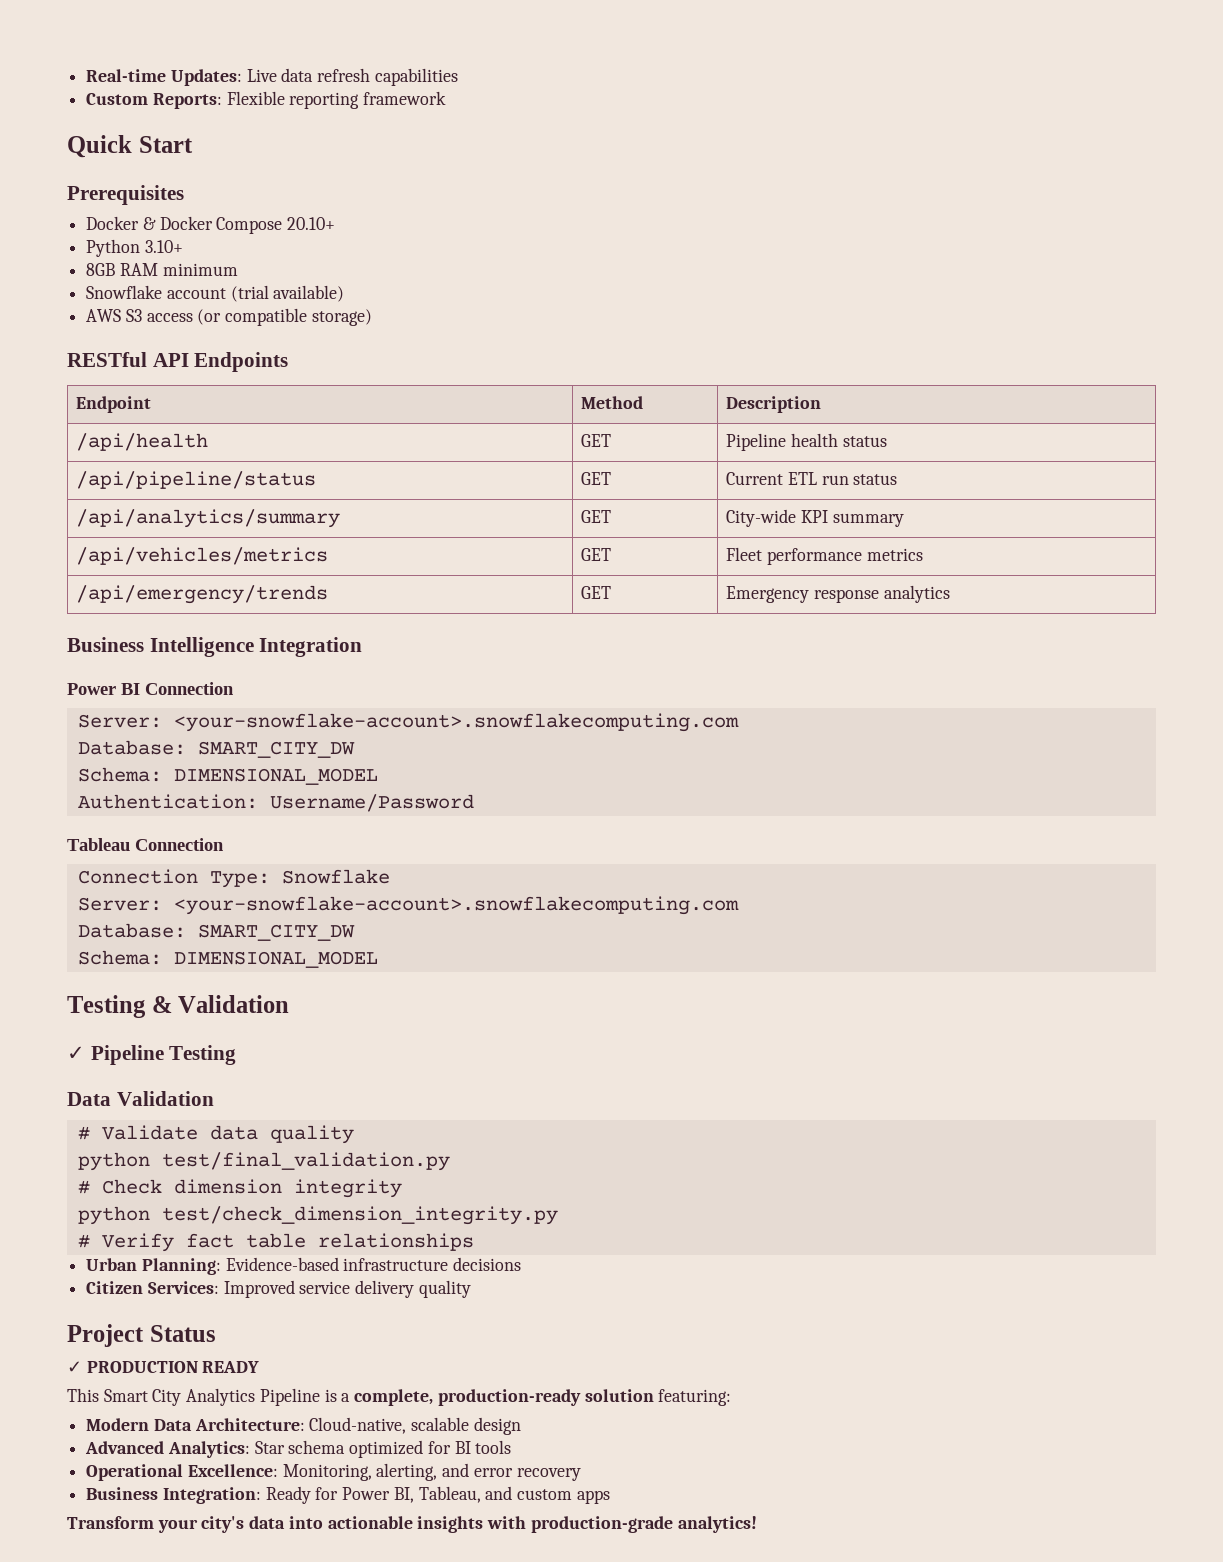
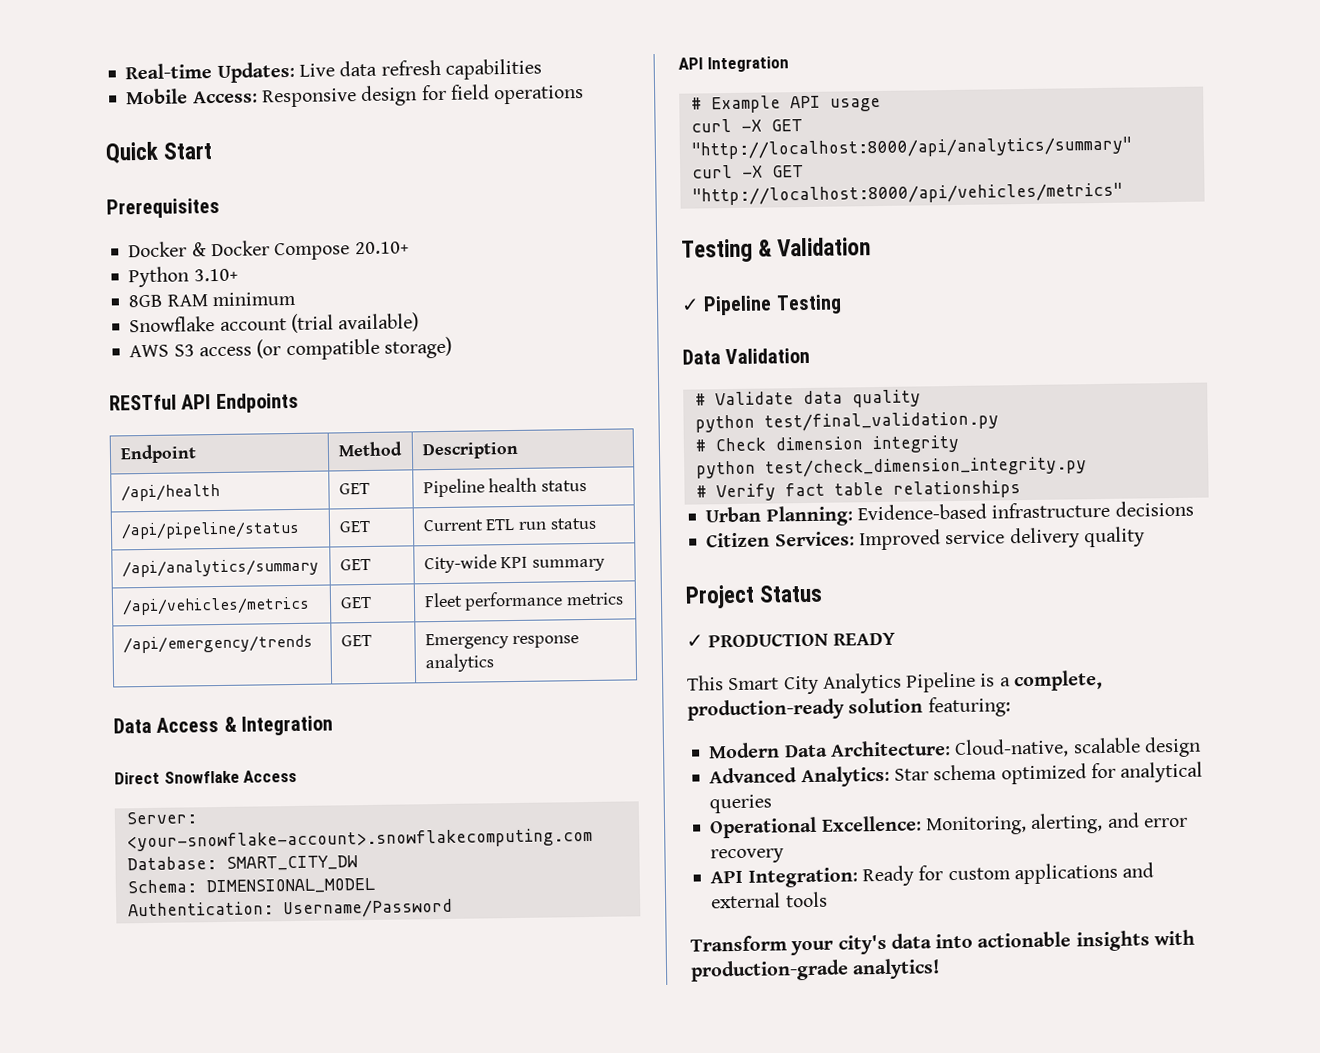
- Custom Reports: Flexible reporting framework
+ Mobile Access: Responsive design for field operations
- Business Intelligence Integration
- Power BI Connection
+ Data Access & Integration
+ Direct Snowflake Access
- Tableau Connection
- Connection Type: Snowflake
- Server: <your-snowflake-account>.snowflakecomputing.com
- Database: SMART_CITY_DW
- Schema: DIMENSIONAL_MODEL
+ API Integration
+ # Example API usage
+ curl -X GET "http://localhost:8000/api/analytics/summary"
+ curl -X GET "http://localhost:8000/api/vehicles/metrics"
- Advanced Analytics: Star schema optimized for BI tools
+ Advanced Analytics: Star schema optimized for analytical queries
- Business Integration: Ready for Power BI, Tableau, and custom apps
+ API Integration: Ready for custom applications and external tools

